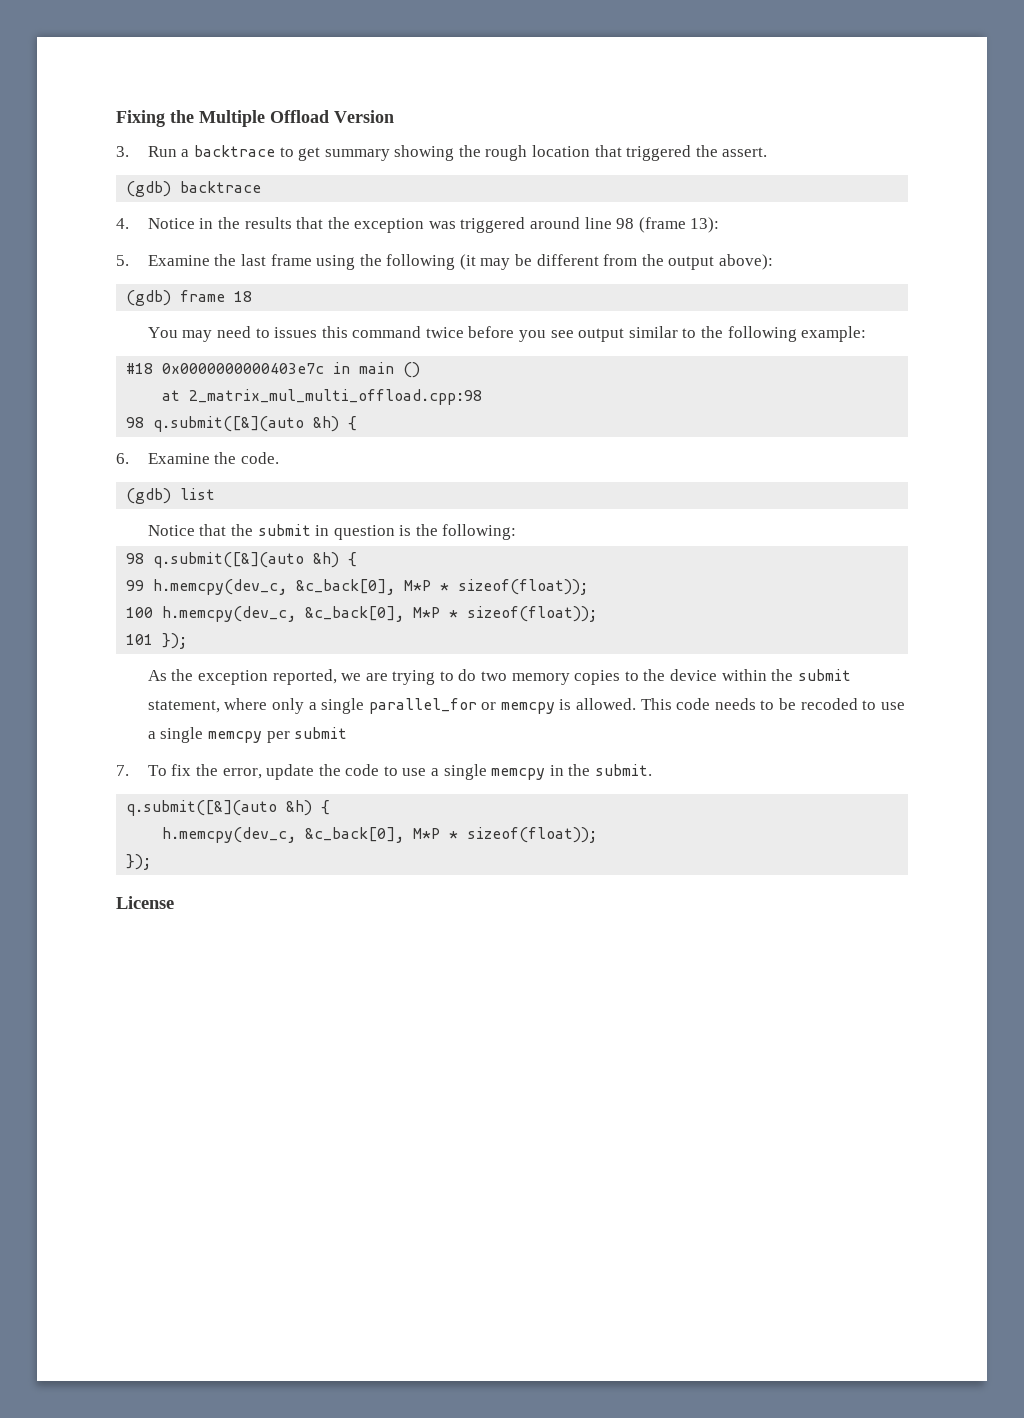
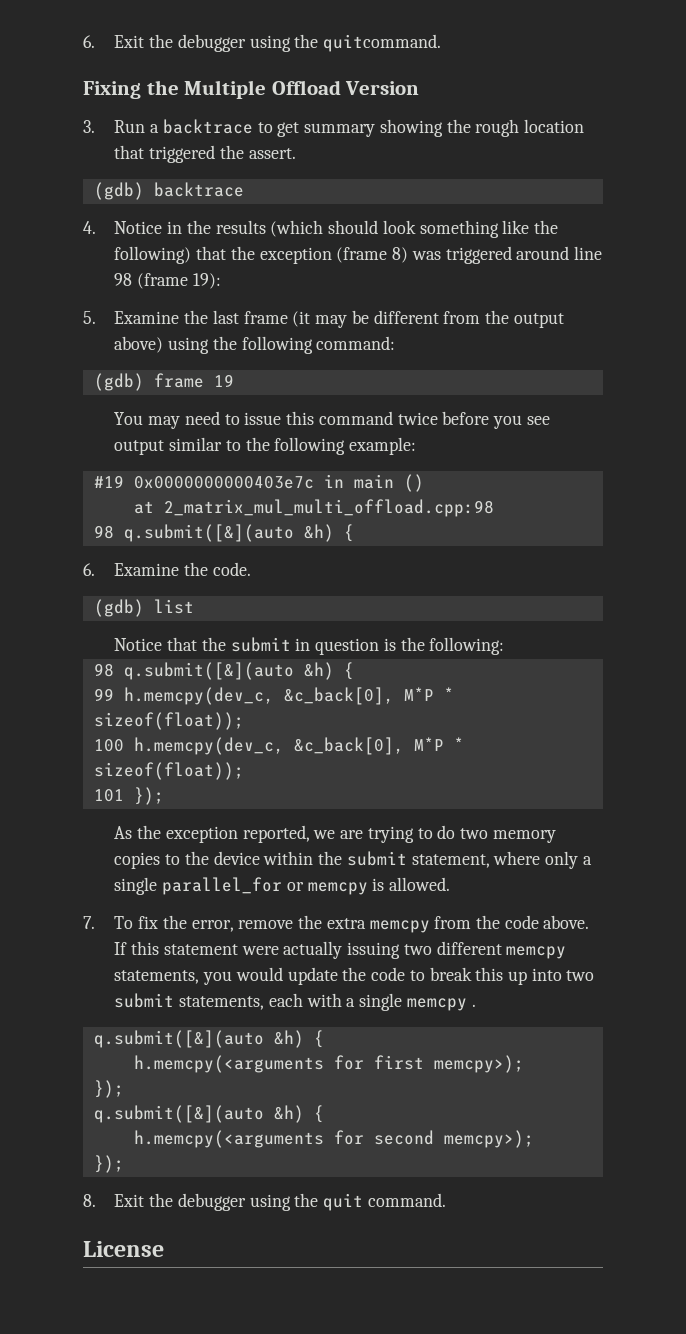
+ 6. Exit the debugger using the quitcommand.
- 4. Notice in the results that the exception was triggered around line 98 (frame 13):
+ 4. Notice in the results (which should look something like the following) that the exception (frame 8) was triggered around line 98 (frame 19):
- 5. Examine the last frame using the following (it may be different from the output above):
+ 5. Examine the last frame (it may be different from the output above) using the following command:
- (gdb) frame 18
+ (gdb) frame 19
- You may need to issues this command twice before you see output similar to the following example:
+ You may need to issue this command twice before you see output similar to the following example:
- #18 0x0000000000403e7c in main ()
+ #19 0x0000000000403e7c in main ()
- This code needs to be recoded to use a single memcpy per submit
- 7. To fix the error, update the code to use a single memcpy in the submit.
+ 7. To fix the error, remove the extra memcpy from the code above. If this statement were actually issuing two different memcpy statements, you would update the code to break this up into two submit statements, each with a single memcpy .
  q.submit([&](auto &h) {
- h.memcpy(dev_c, &c_back[0], M*P * sizeof(float));
+ h.memcpy(<arguments for first memcpy>);
  });
+ q.submit([&](auto &h) {
+ h.memcpy(<arguments for second memcpy>);
+ });
+ 8. Exit the debugger using the quit command.

